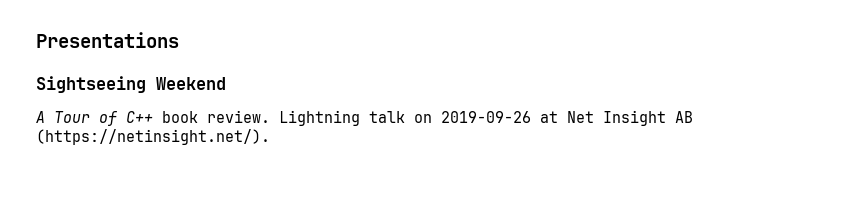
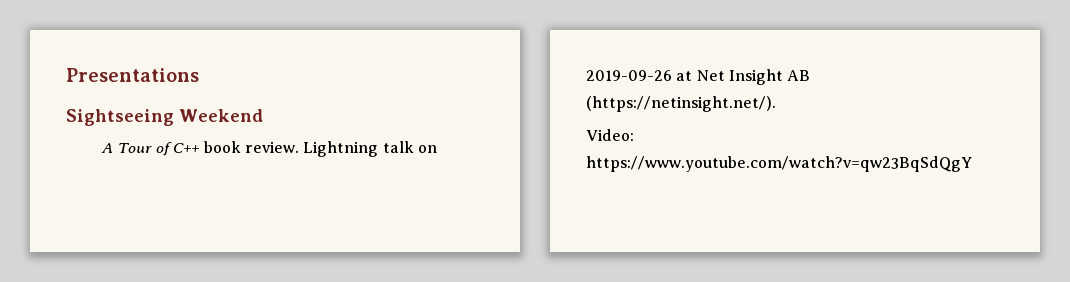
+ Video: https://www.youtube.com/watch?v=qw23BqSdQgY

